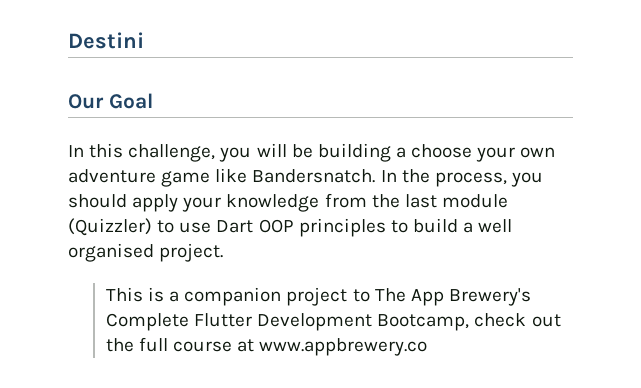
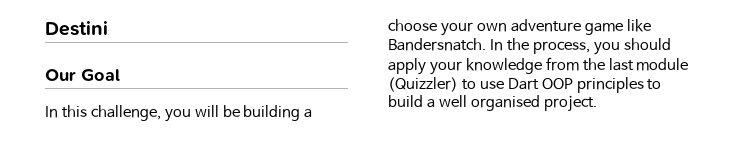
- This is a companion project to The App Brewery's Complete Flutter Development Bootcamp, check out the full course at www.appbrewery.co

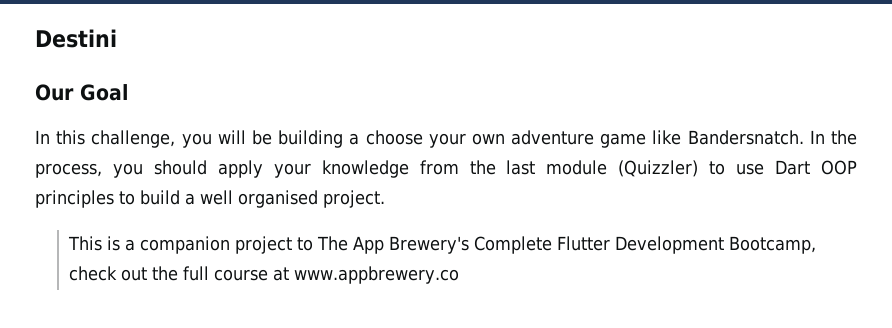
+ This is a companion project to The App Brewery's Complete Flutter Development Bootcamp, check out the full course at www.appbrewery.co

